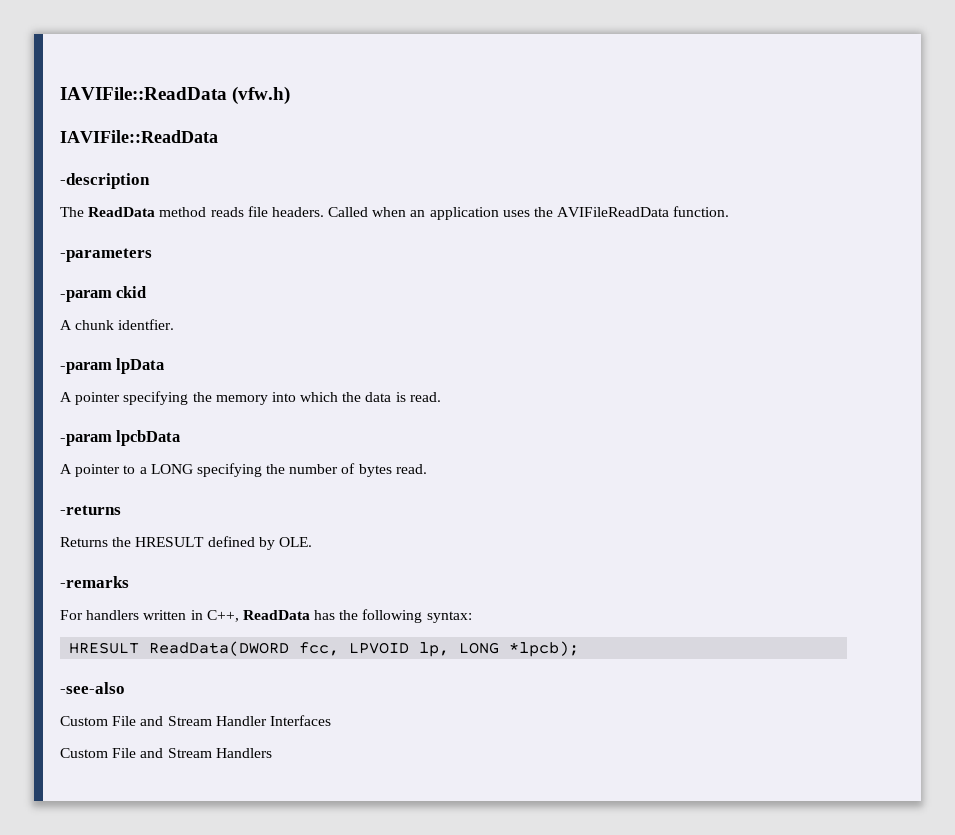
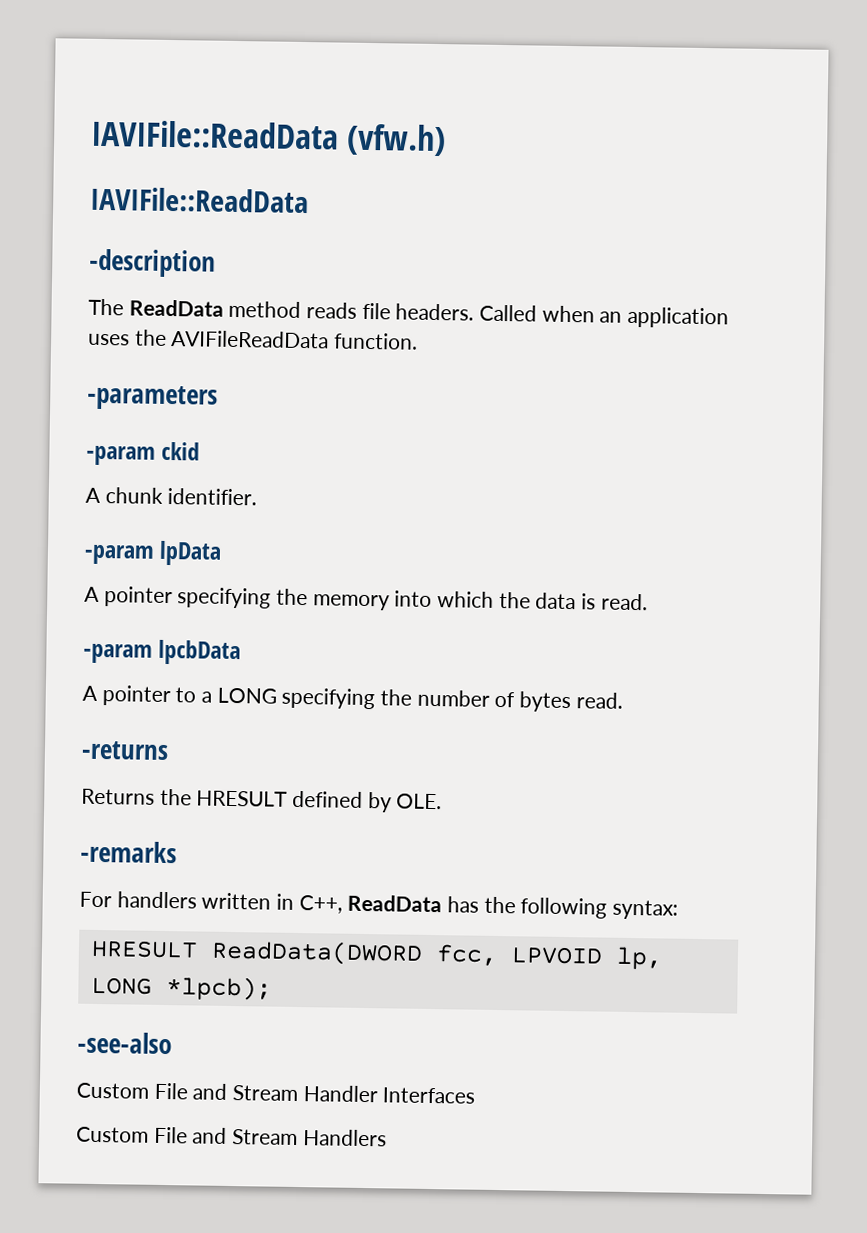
- A chunk identfier.
+ A chunk identifier.

